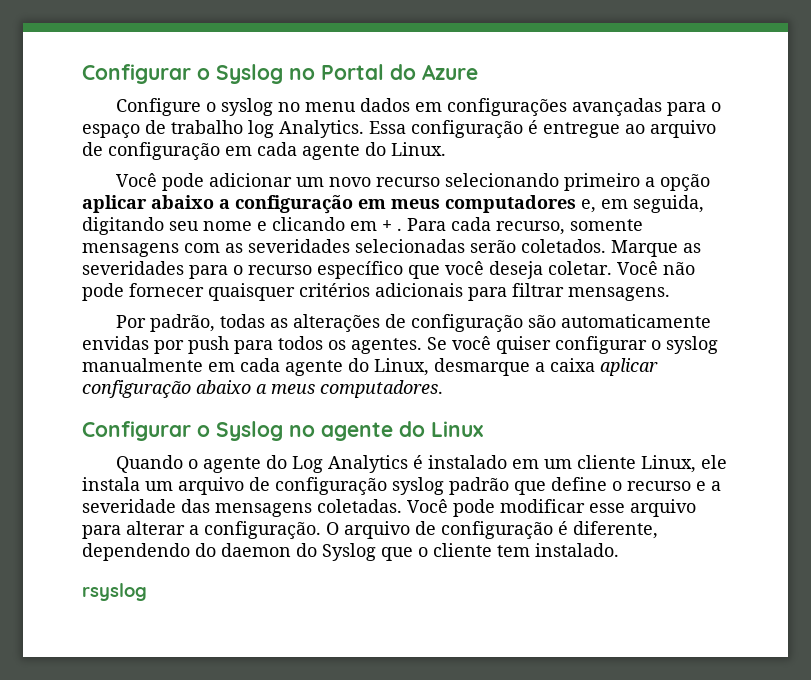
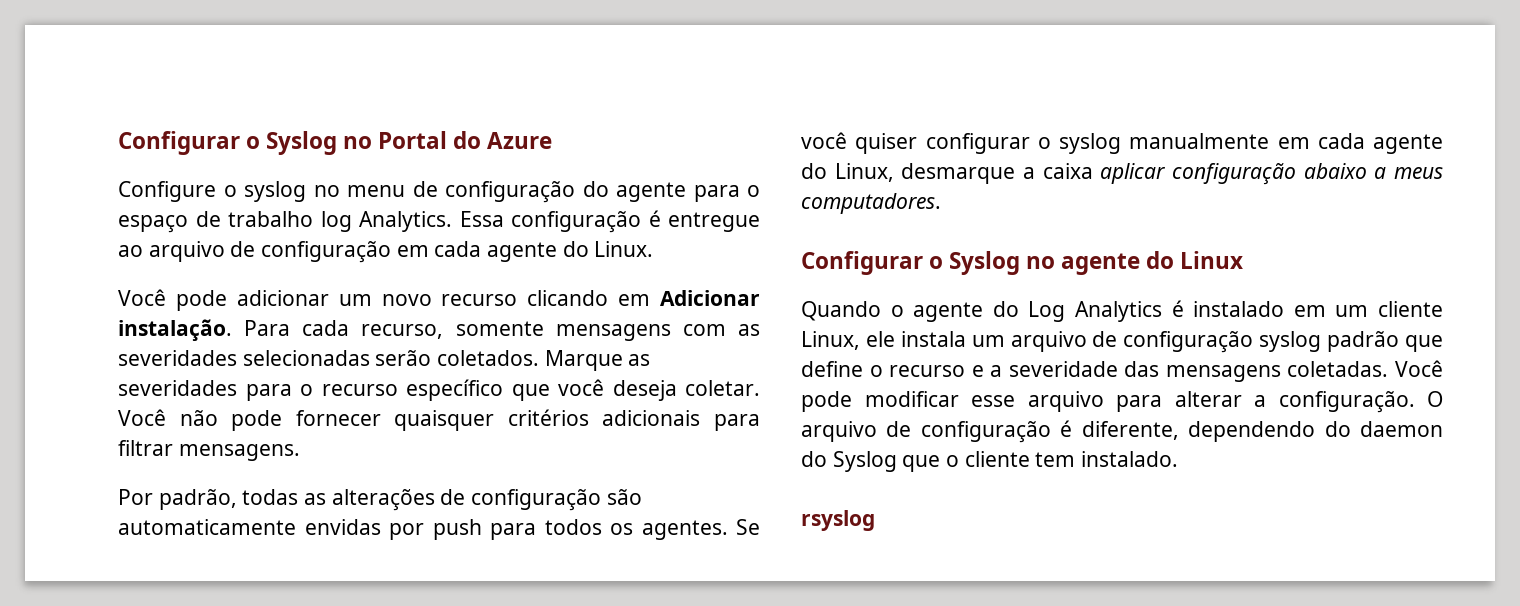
- Configure o syslog no menu dados em configurações avançadas para o espaço de trabalho log Analytics.
+ Configure o syslog no menu de configuração do agente para o espaço de trabalho log Analytics.
- Você pode adicionar um novo recurso selecionando primeiro a opção aplicar abaixo a configuração em meus computadores e, em seguida, digitando seu nome e clicando em + .
+ Você pode adicionar um novo recurso clicando em Adicionar instalação.

